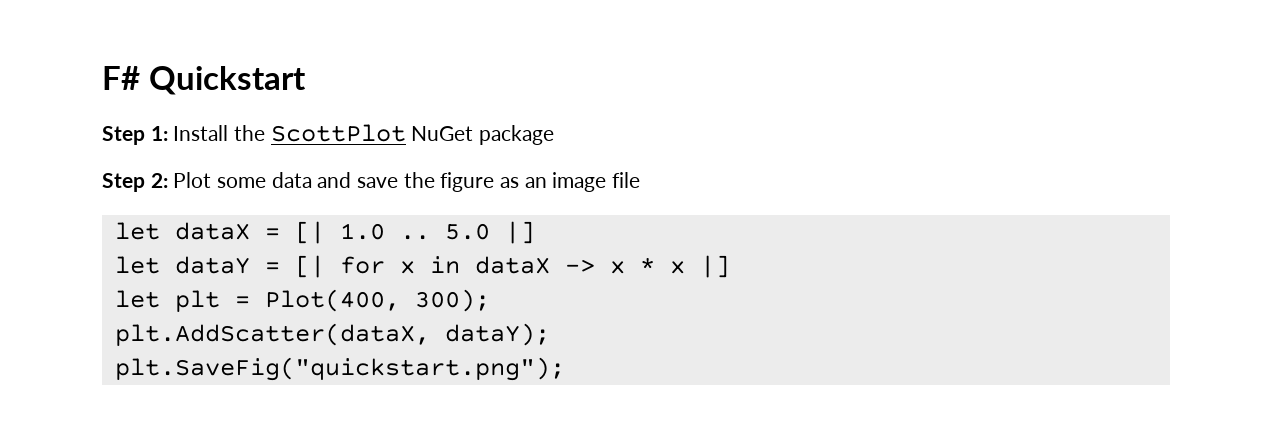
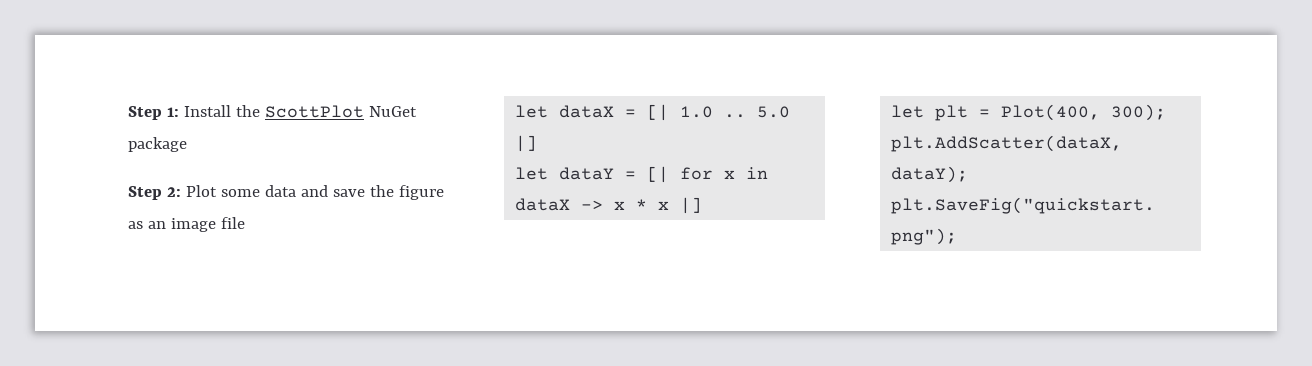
- F# Quickstart

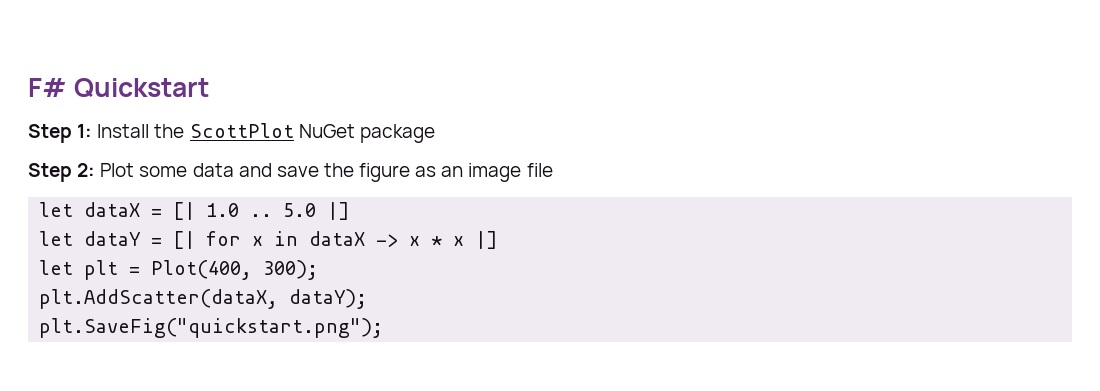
+ F# Quickstart

